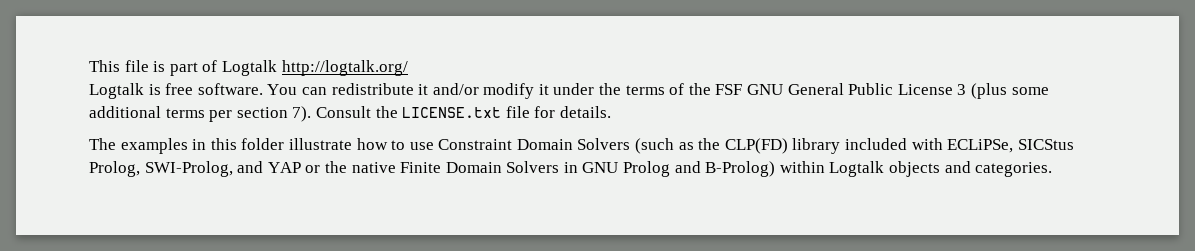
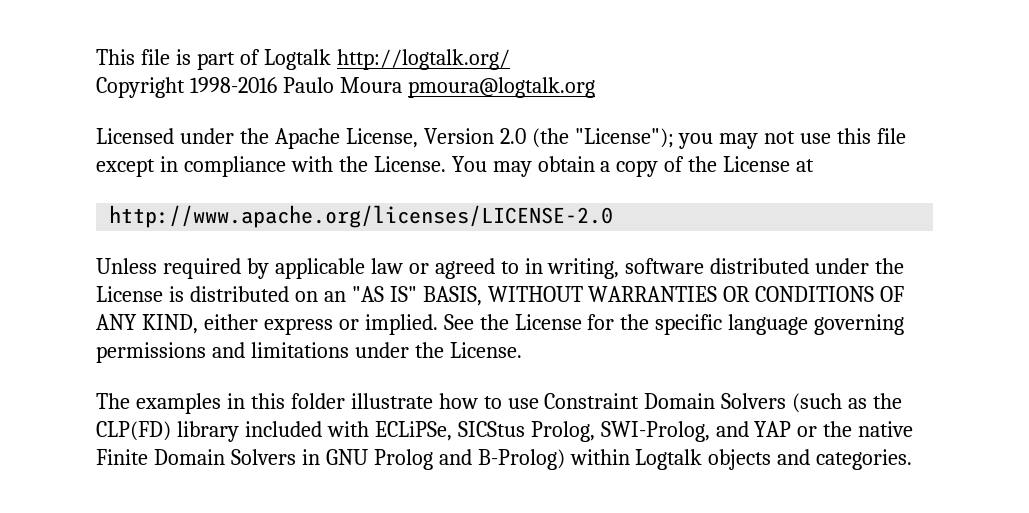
- Logtalk is free software. You can redistribute it and/or modify it under the terms of the FSF GNU General Public License 3 (plus some additional terms per section 7). Consult the LICENSE.txt file for details.
+ Copyright 1998-2016 Paulo Moura pmoura@logtalk.org
+ Licensed under the Apache License, Version 2.0 (the "License"); you may not use this file except in compliance with the License. You may obtain a copy of the License at
+ http://www.apache.org/licenses/LICENSE-2.0
+ Unless required by applicable law or agreed to in writing, software distributed under the License is distributed on an "AS IS" BASIS, WITHOUT WARRANTIES OR CONDITIONS OF ANY KIND, either express or implied. See the License for the specific language governing permissions and limitations under the License.

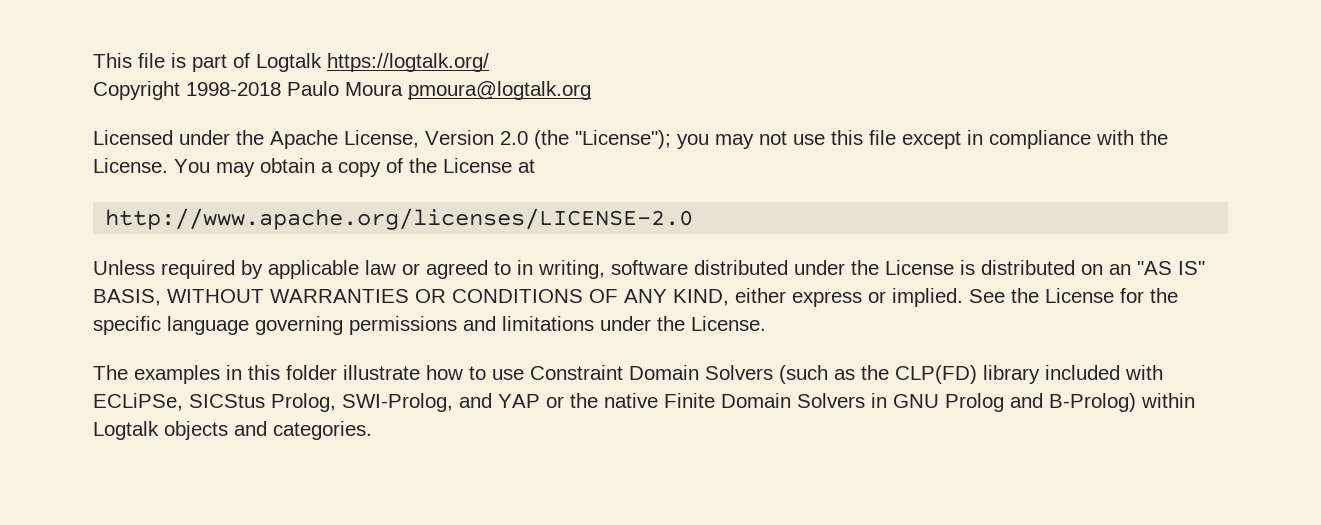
- This file is part of Logtalk http://logtalk.org/
+ This file is part of Logtalk https://logtalk.org/
- Copyright 1998-2016 Paulo Moura pmoura@logtalk.org
+ Copyright 1998-2018 Paulo Moura pmoura@logtalk.org

